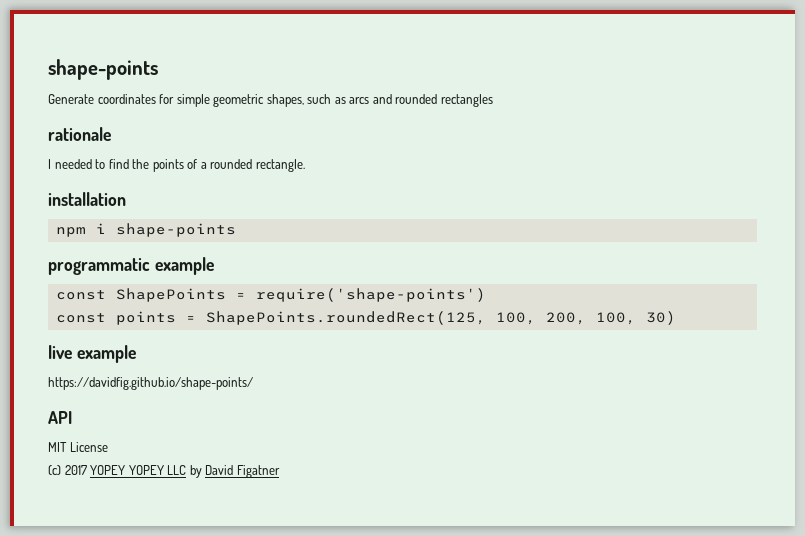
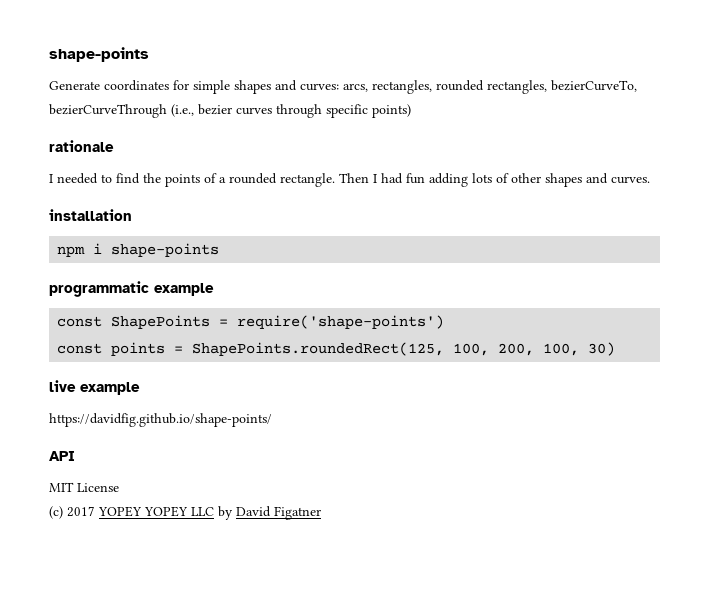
- Generate coordinates for simple geometric shapes, such as arcs and rounded rectangles
+ Generate coordinates for simple shapes and curves: arcs, rectangles, rounded rectangles, bezierCurveTo, bezierCurveThrough (i.e., bezier curves through specific points)
+ Then I had fun adding lots of other shapes and curves.

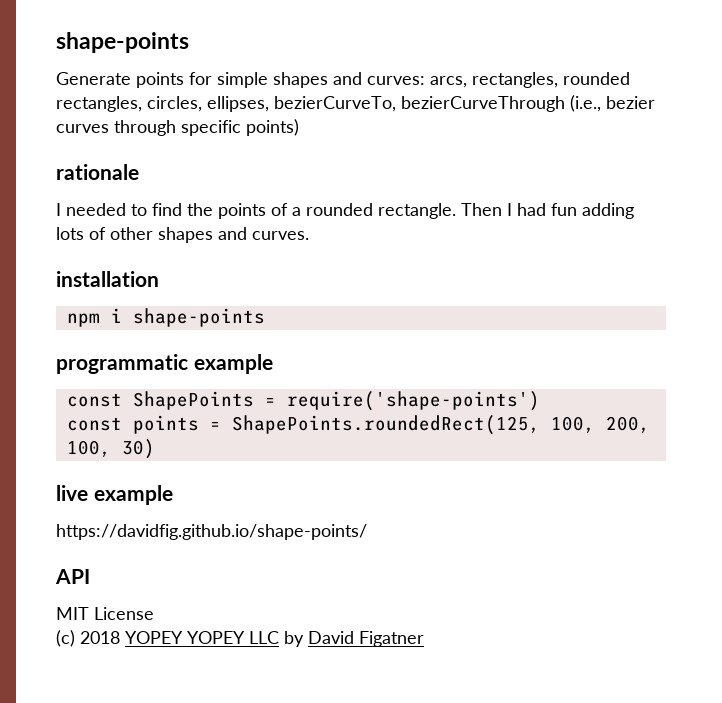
- Generate coordinates for simple shapes and curves: arcs, rectangles, rounded rectangles, bezierCurveTo, bezierCurveThrough (i.e., bezier curves through specific points)
+ Generate points for simple shapes and curves: arcs, rectangles, rounded rectangles, circles, ellipses, bezierCurveTo, bezierCurveThrough (i.e., bezier curves through specific points)
- (c) 2017 YOPEY YOPEY LLC by David Figatner
+ (c) 2018 YOPEY YOPEY LLC by David Figatner

